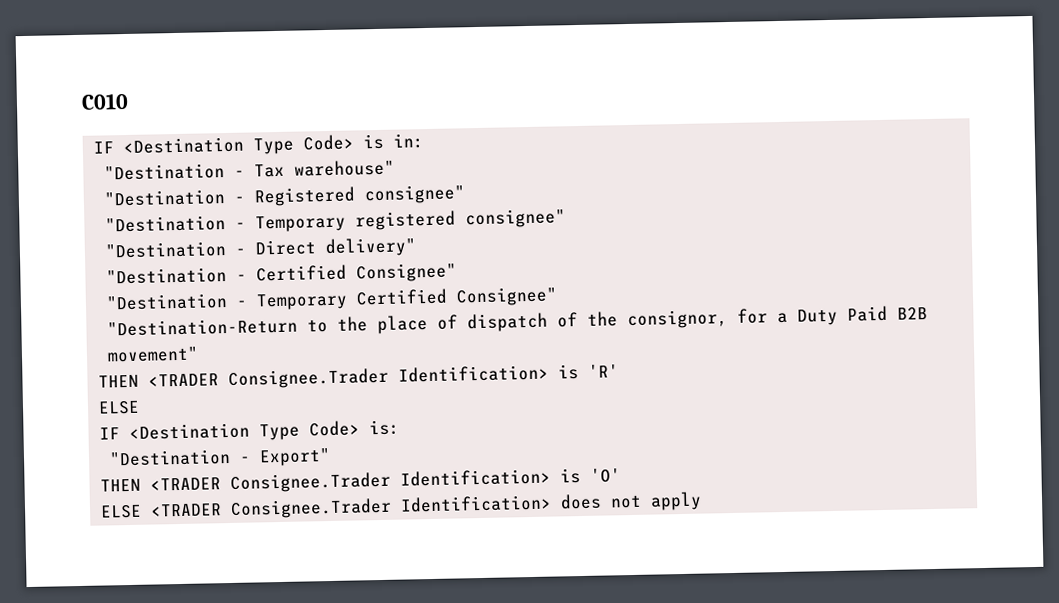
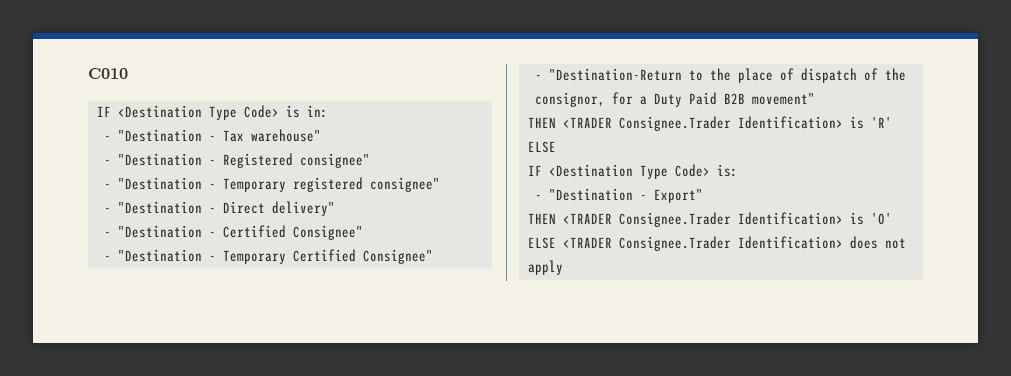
- "Destination - Tax warehouse"
+ - "Destination - Tax warehouse"
- "Destination - Registered consignee"
+ - "Destination - Registered consignee"
- "Destination - Temporary registered consignee"
+ - "Destination - Temporary registered consignee"
- "Destination - Direct delivery"
+ - "Destination - Direct delivery"
- "Destination - Certified Consignee"
+ - "Destination - Certified Consignee"
- "Destination - Temporary Certified Consignee"
+ - "Destination - Temporary Certified Consignee"
- "Destination-Return to the place of dispatch of the consignor, for a Duty Paid B2B movement"
+ - "Destination-Return to the place of dispatch of the consignor, for a Duty Paid B2B movement"
- "Destination - Export"
+ - "Destination - Export"

